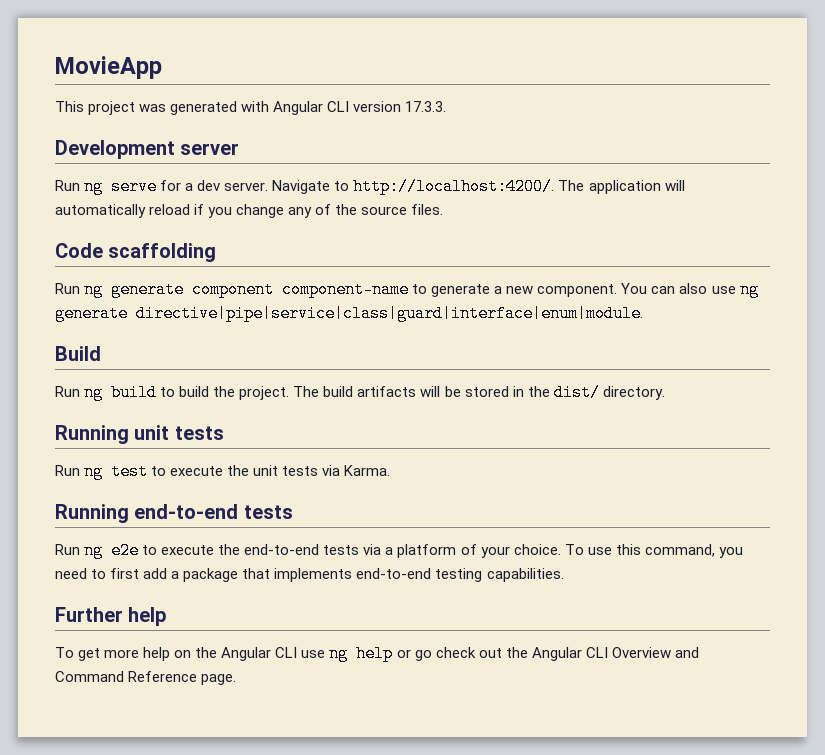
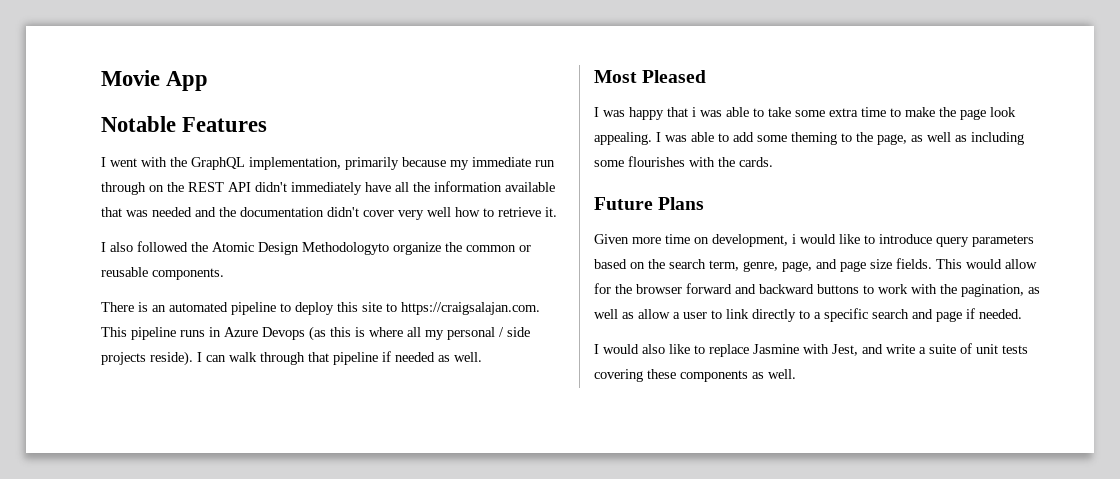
- MovieApp
- This project was generated with Angular CLI version 17.3.3.
- Development server
- Run ng serve for a dev server. Navigate to http://localhost:4200/. The application will automatically reload if you change any of the source files.
- Code scaffolding
- Run ng generate component component-name to generate a new component. You can also use ng generate directive|pipe|service|class|guard|interface|enum|module.
- Build
- Run ng build to build the project. The build artifacts will be stored in the dist/ directory.
- Running unit tests
- Run ng test to execute the unit tests via Karma.
- Running end-to-end tests
- Run ng e2e to execute the end-to-end tests via a platform of your choice. To use this command, you need to first add a package that implements end-to-end testing capabilities.
- Further help
- To get more help on the Angular CLI use ng help or go check out the Angular CLI Overview and Command Reference page.
+ Movie App
+ Notable Features
+ I went with the GraphQL implementation, primarily because my immediate run through on the REST API didn't immediately have all the information available that was needed and the documentation didn't cover very well how to retrieve it.
+ I also followed the Atomic Design Methodologyto organize the common or reusable components.
+ There is an automated pipeline to deploy this site to https://craigsalajan.com. This pipeline runs in Azure Devops (as this is where all my personal / side projects reside). I can walk through that pipeline if needed as well.
+ Most Pleased
+ I was happy that i was able to take some extra time to make the page look appealing. I was able to add some theming to the page, as well as including some flourishes with the cards.
+ Future Plans
+ Given more time on development, i would like to introduce query parameters based on the search term, genre, page, and page size fields. This would allow for the browser forward and backward buttons to work with the pagination, as well as allow a user to link directly to a specific search and page if needed.
+ I would also like to replace Jasmine with Jest, and write a suite of unit tests covering these components as well.

